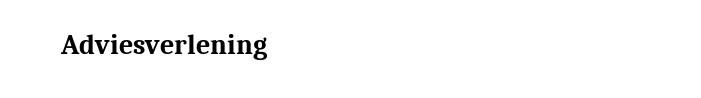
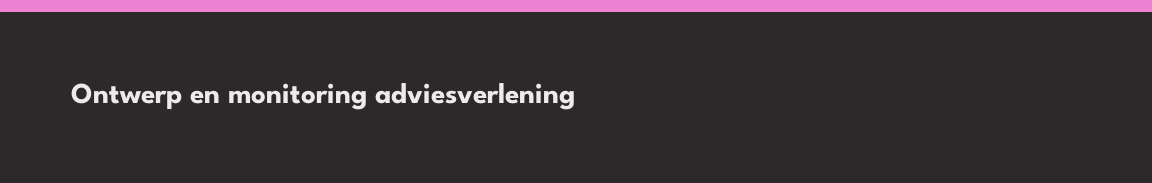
- Adviesverlening
+ Ontwerp en monitoring adviesverlening

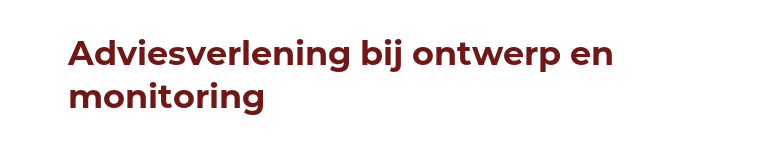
- Ontwerp en monitoring adviesverlening
+ Adviesverlening bij ontwerp en monitoring

